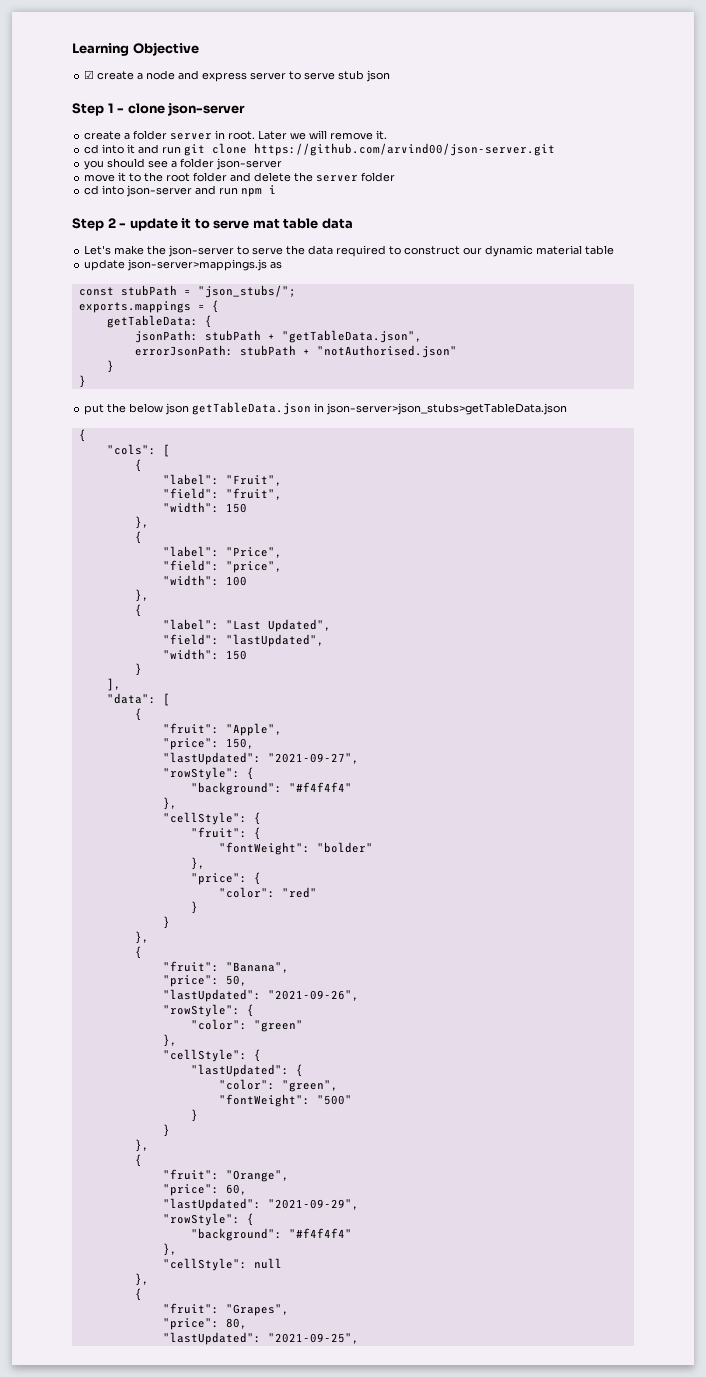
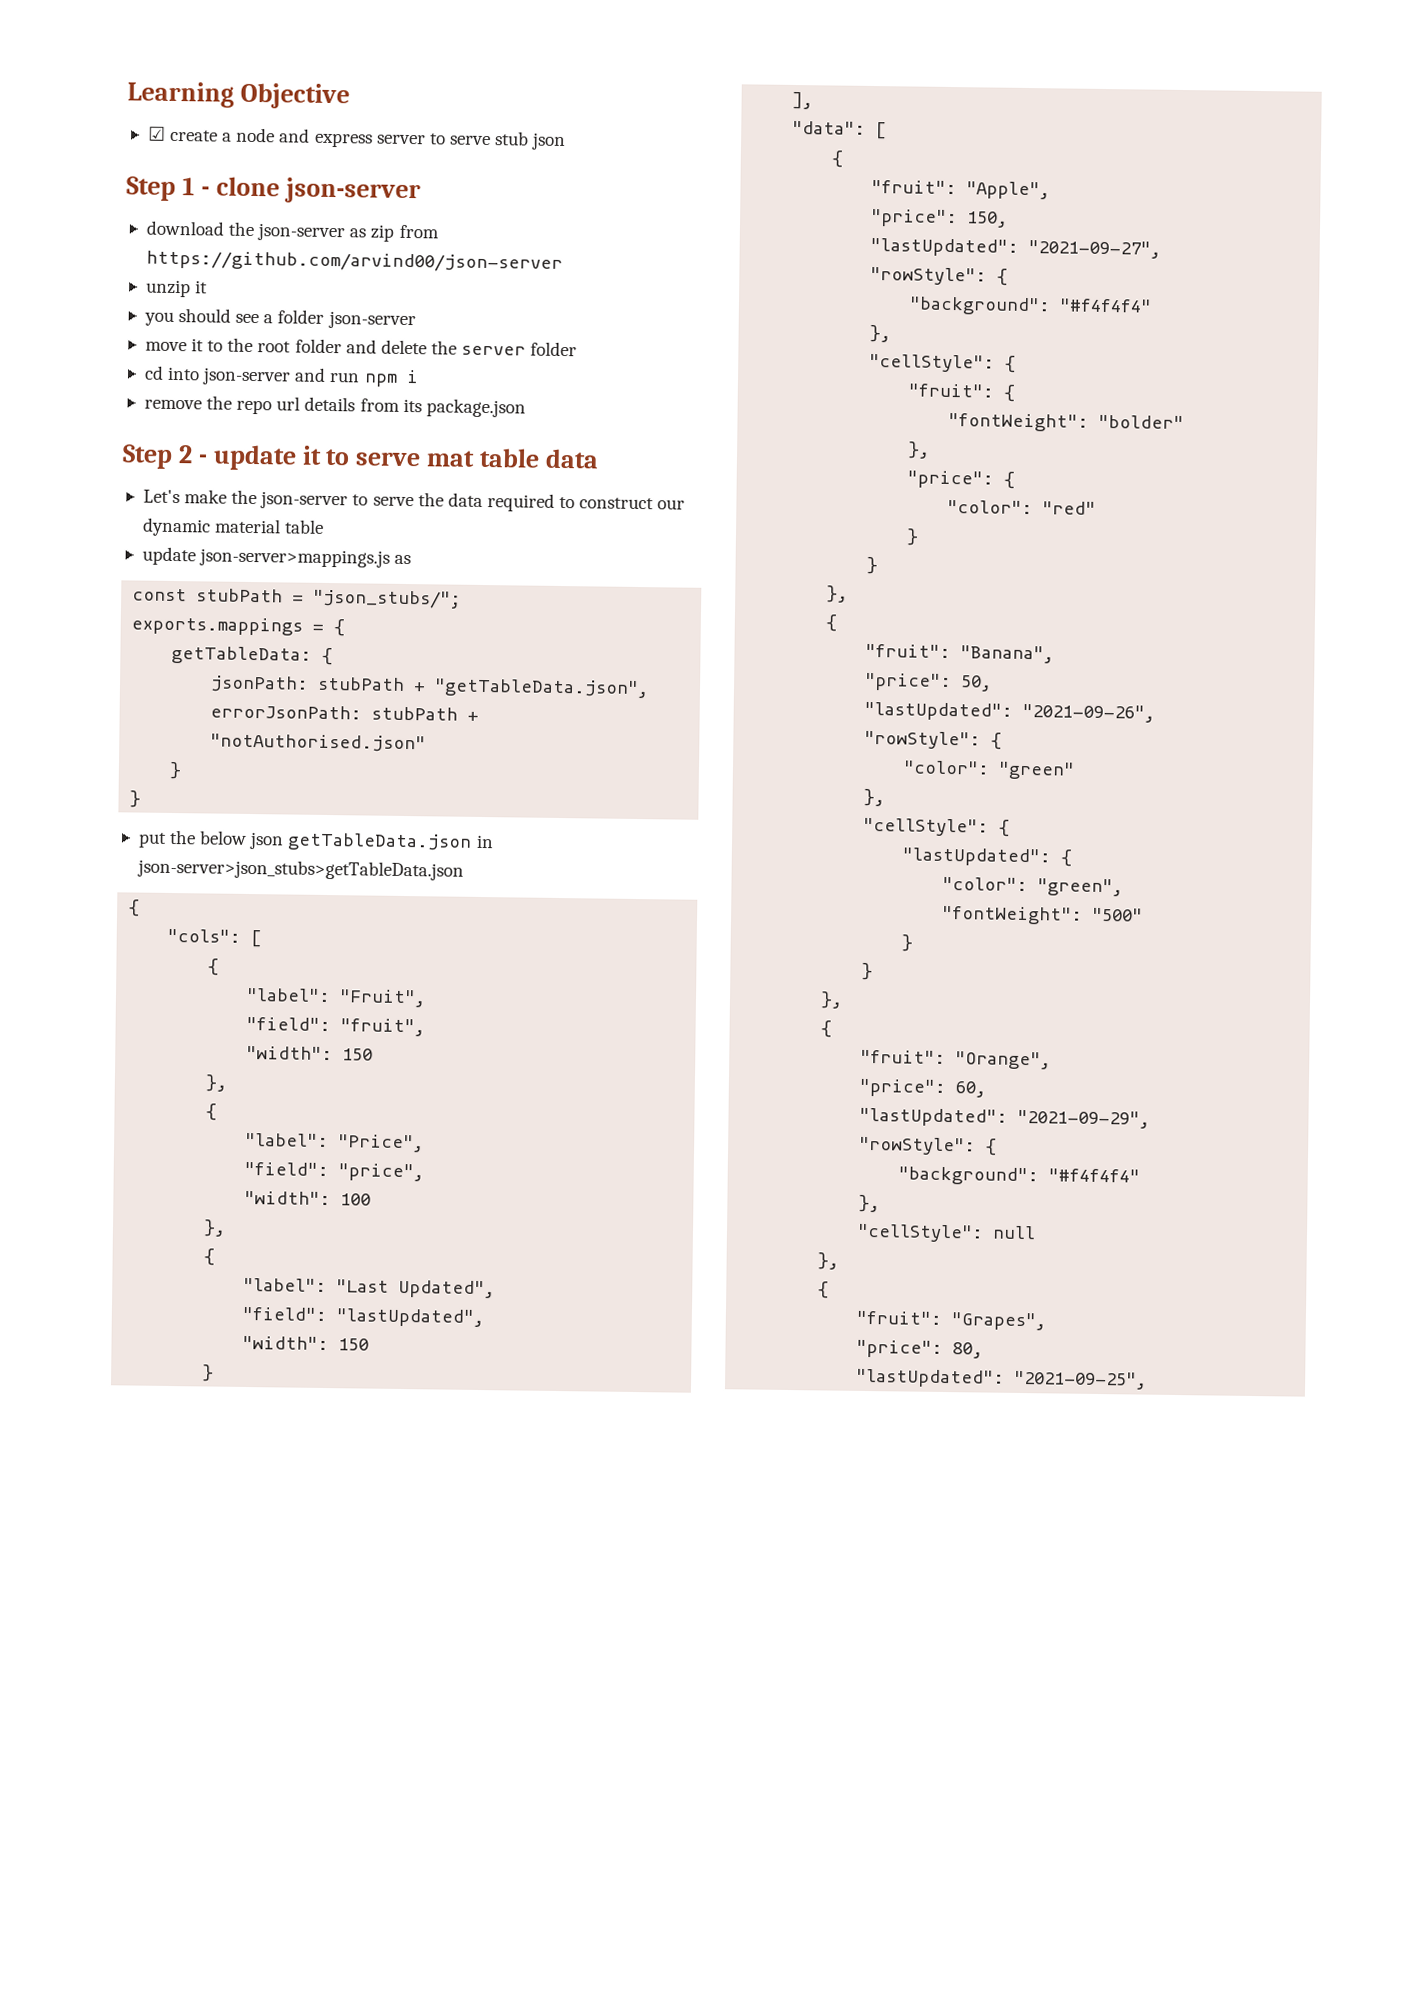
- create a folder server in root. Later we will remove it.
- cd into it and run git clone https://github.com/arvind00/json-server.git
+ download the json-server as zip from https://github.com/arvind00/json-server
+ unzip it
+ remove the repo url details from its package.json

